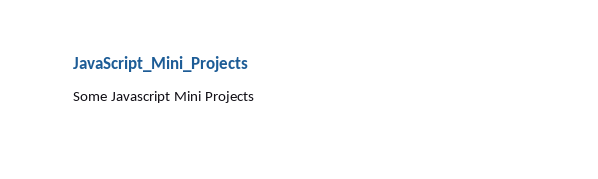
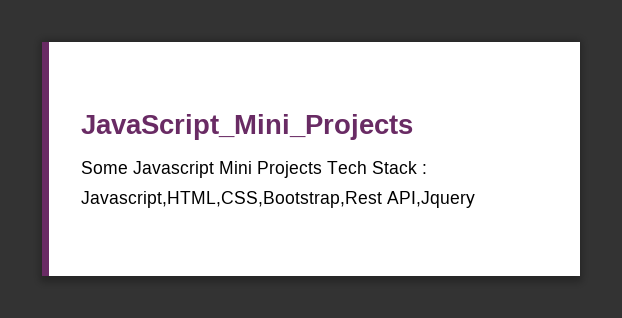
- Some Javascript Mini Projects
+ Some Javascript Mini Projects Tech Stack : Javascript,HTML,CSS,Bootstrap,Rest API,Jquery

